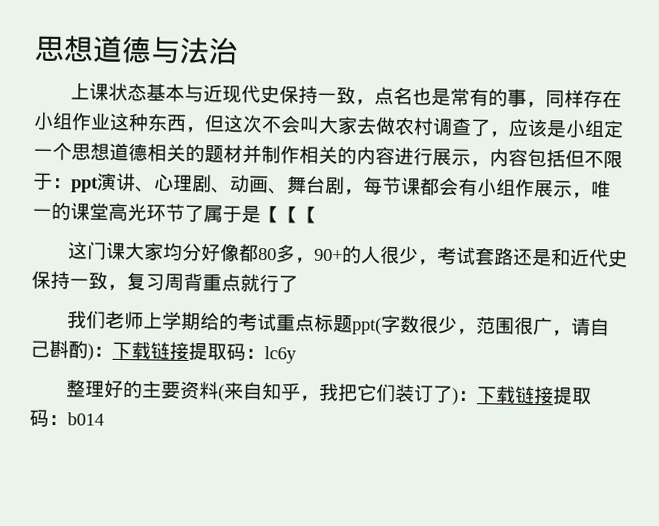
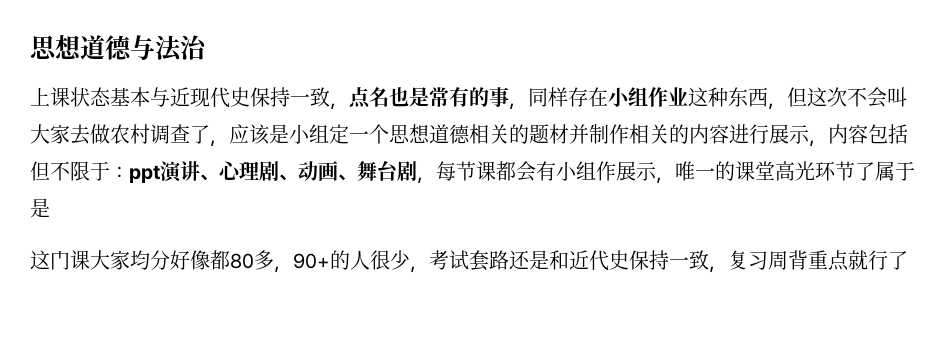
- ppt演讲、心理剧、动画、舞台剧，每节课都会有小组作展示，唯一的课堂高光环节了属于是【【【
+ ppt演讲、心理剧、动画、舞台剧，每节课都会有小组作展示，唯一的课堂高光环节了属于是
- 我们老师上学期给的考试重点标题ppt(字数很少，范围很广，请自己斟酌)：下载链接提取码：lc6y
- 整理好的主要资料(来自知乎，我把它们装订了)：下载链接提取码：b014

